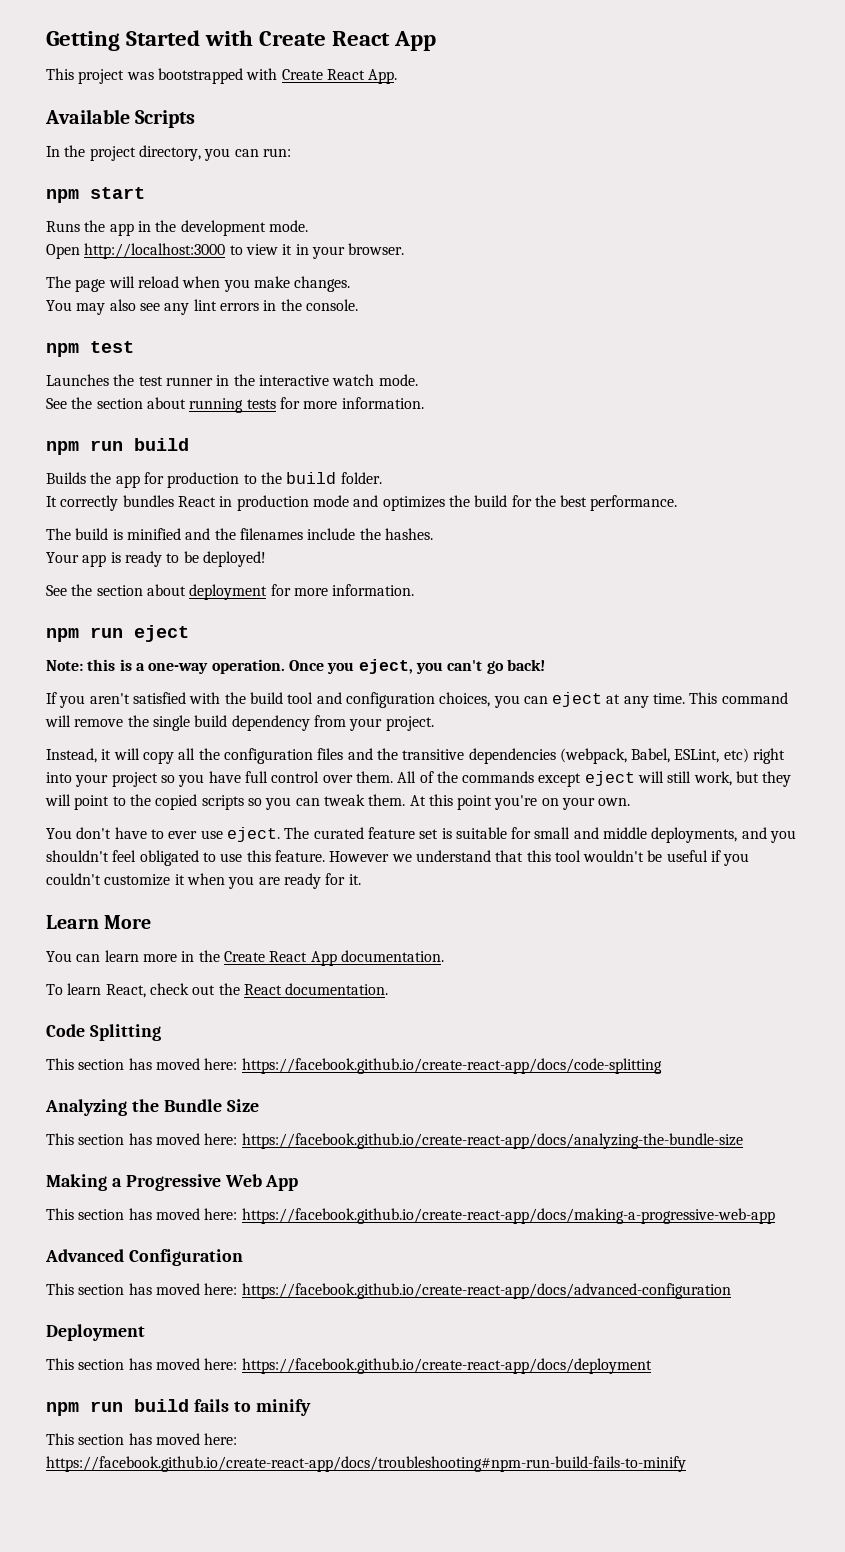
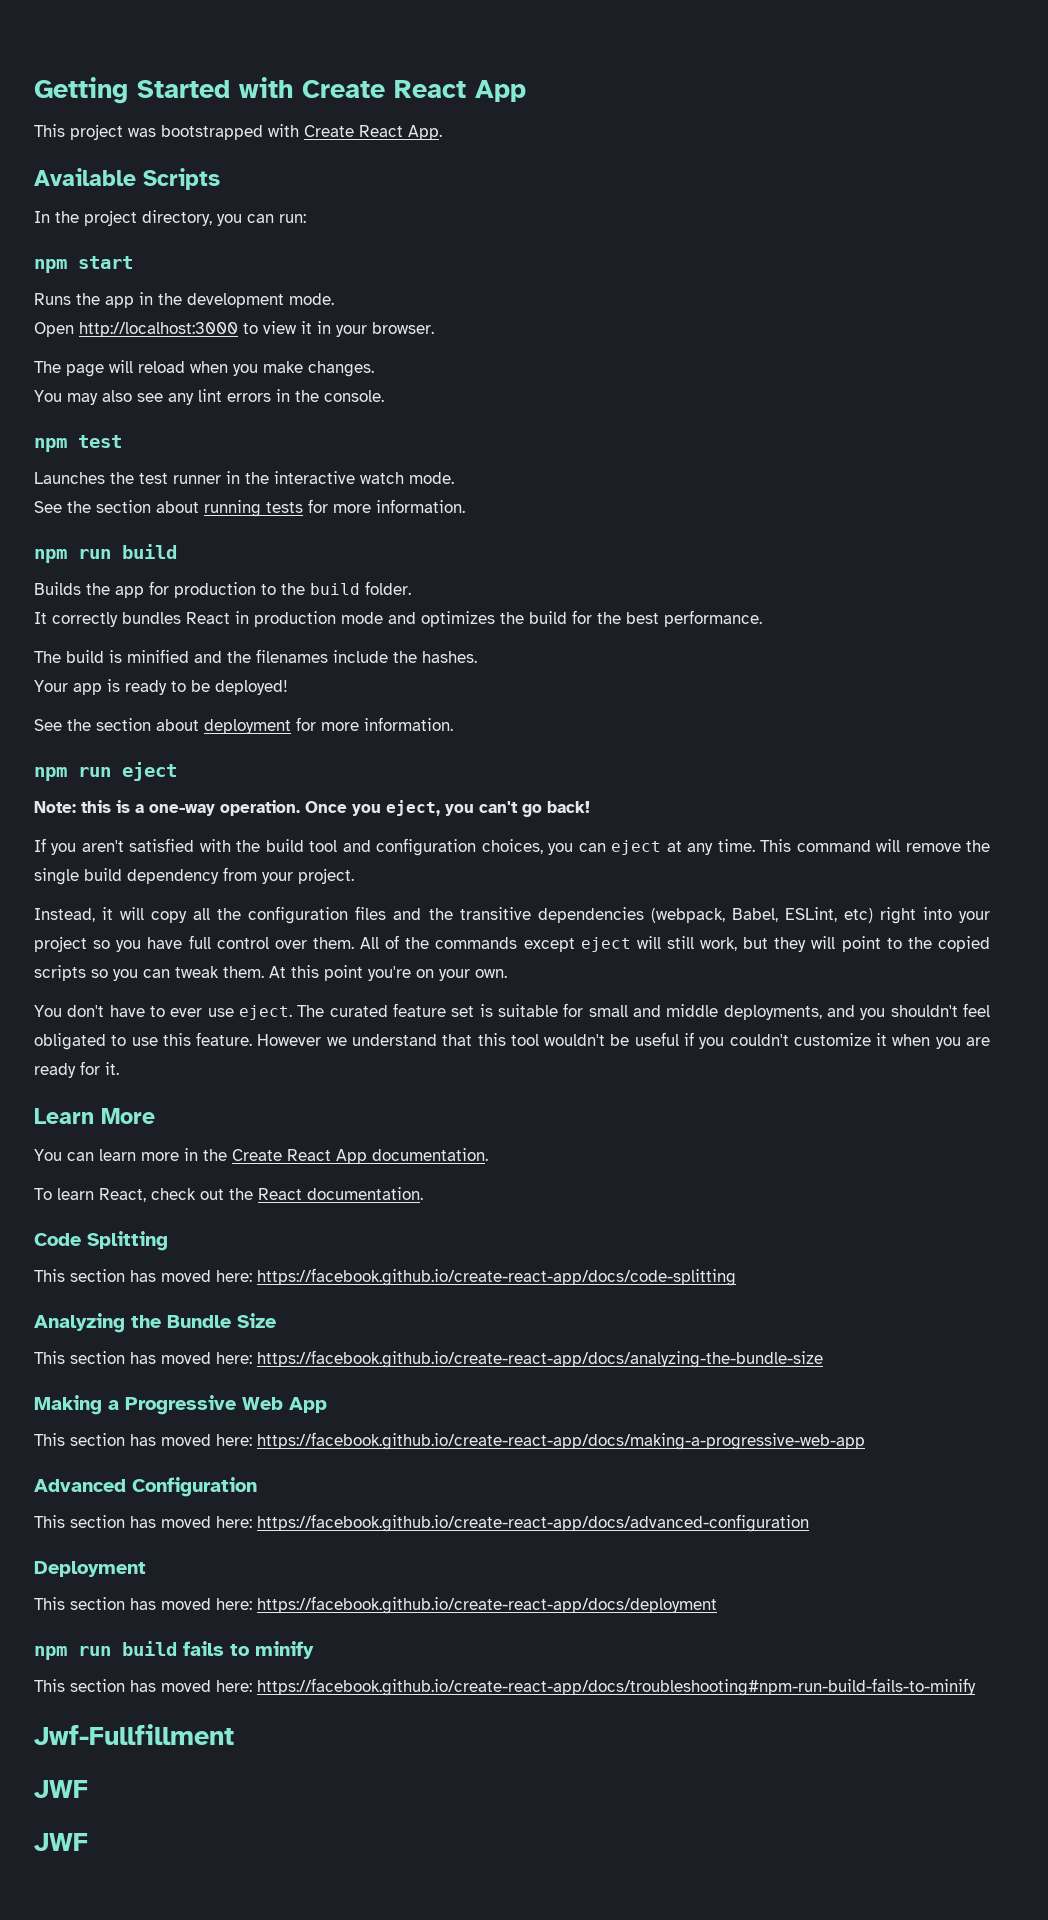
+ Jwf-Fullfillment
+ JWF
+ JWF

